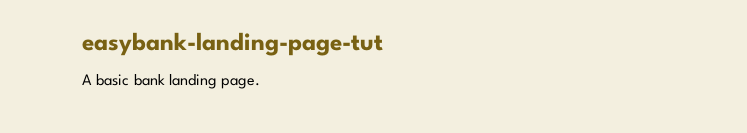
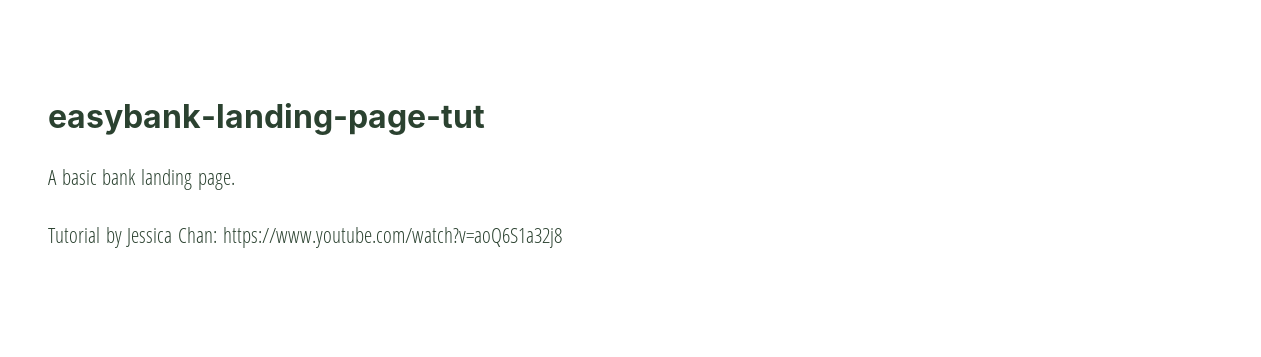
+ Tutorial by Jessica Chan: https://www.youtube.com/watch?v=aoQ6S1a32j8

